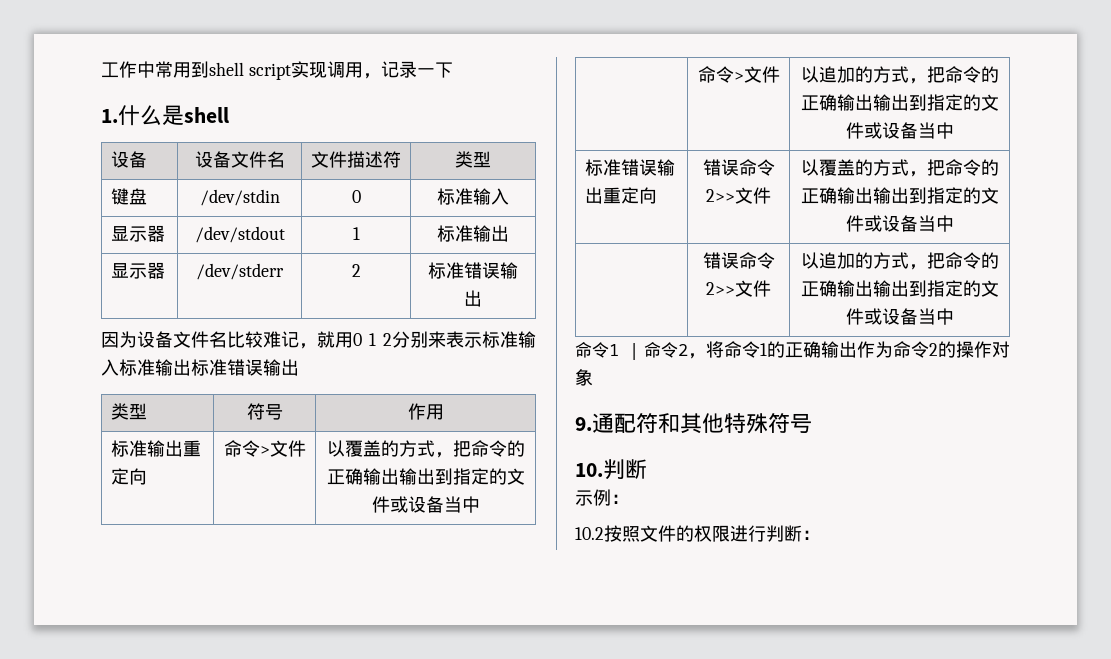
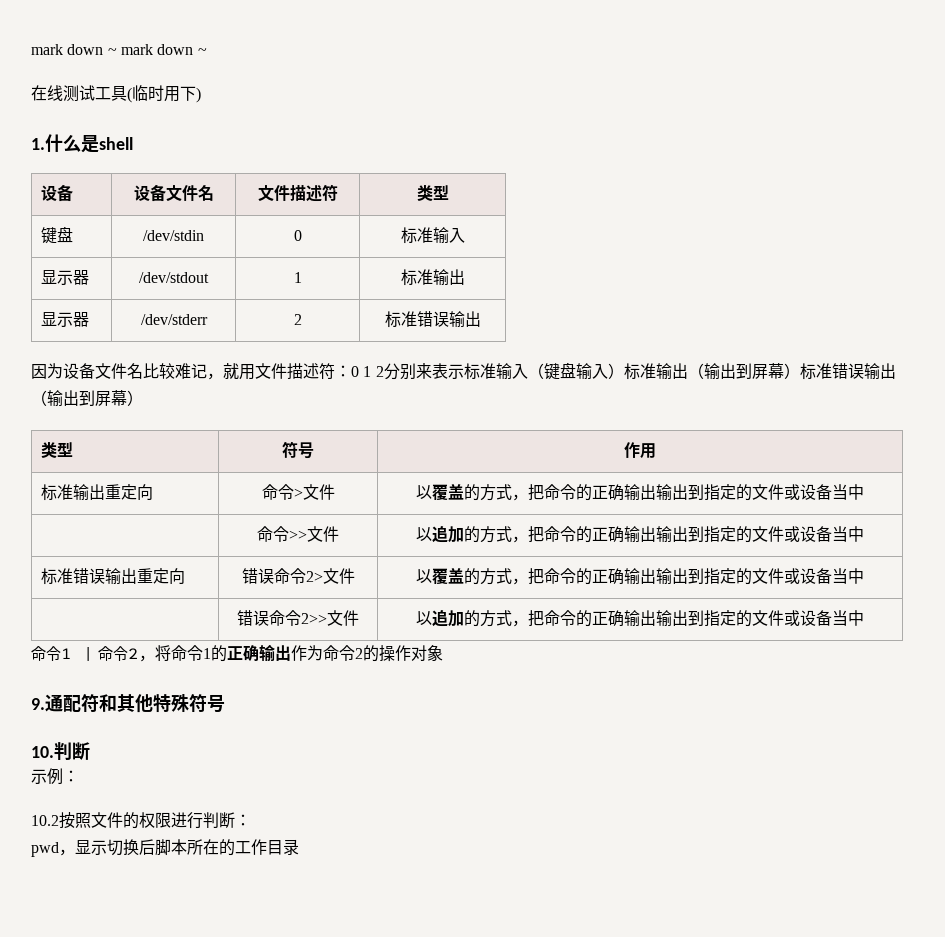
- 工作中常用到shell script实现调用，记录一下
+ mark down ~ mark down ~
+ 在线测试工具(临时用下)
- 因为设备文件名比较难记，就用0 1 2分别来表示标准输入标准输出标准错误输出
+ 因为设备文件名比较难记，就用文件描述符：0 1 2分别来表示标准输入（键盘输入）标准输出（输出到屏幕）标准错误输出（输出到屏幕）
- | 命令>文件 | 以追加的方式，把命令的正确输出输出到指定的文件或设备当中
+ | 命令>>文件 | 以追加的方式，把命令的正确输出输出到指定的文件或设备当中
- 标准错误输出重定向 | 错误命令2>>文件 | 以覆盖的方式，把命令的正确输出输出到指定的文件或设备当中
+ 标准错误输出重定向 | 错误命令2>文件 | 以覆盖的方式，把命令的正确输出输出到指定的文件或设备当中
+ pwd，显示切换后脚本所在的工作目录

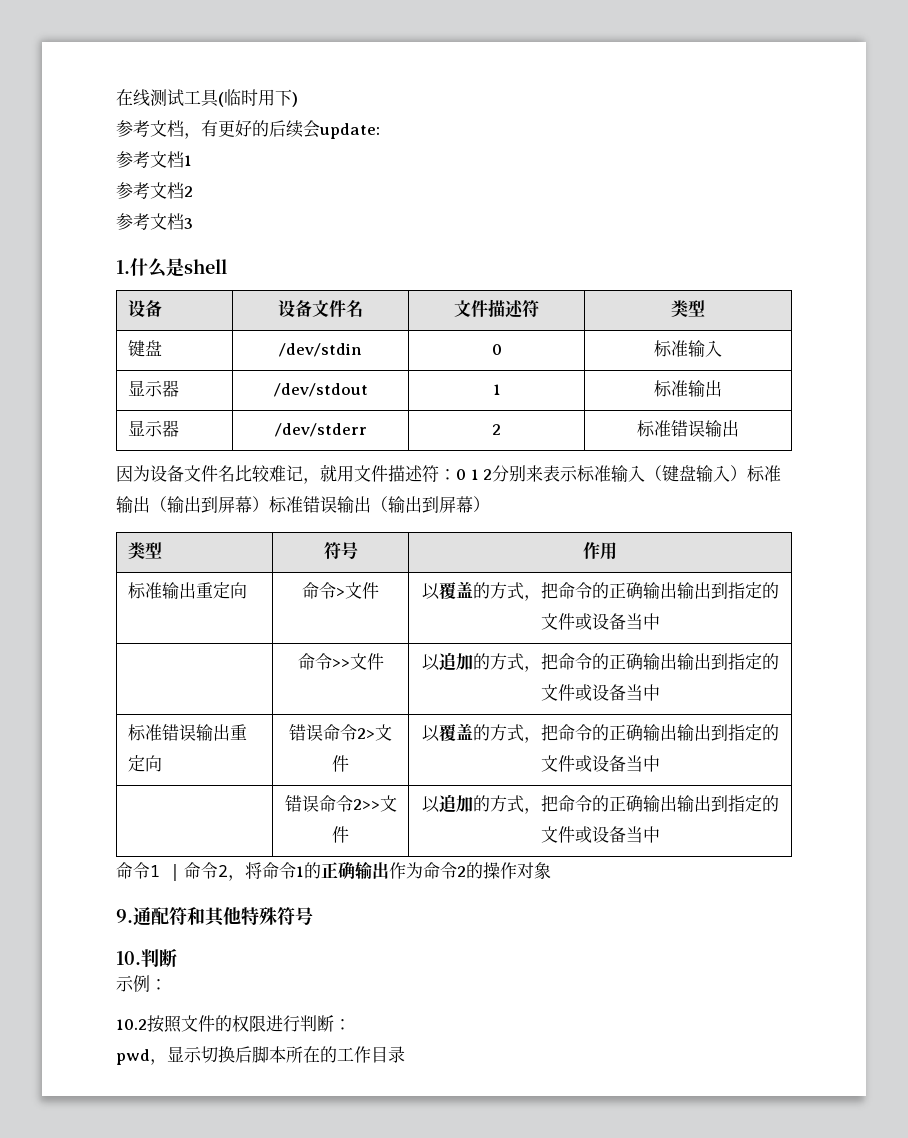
- mark down ~ mark down ~
+ 参考文档，有更好的后续会update:
+ 参考文档1
+ 参考文档2
+ 参考文档3

